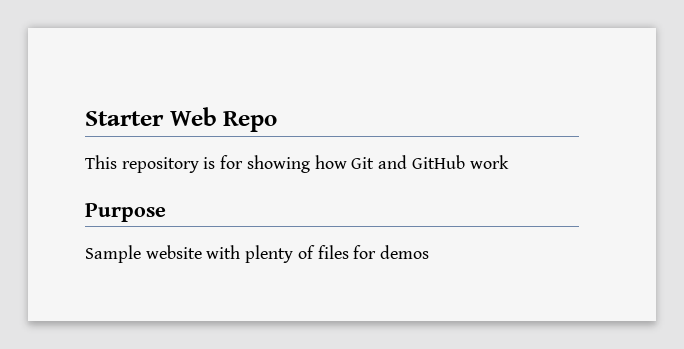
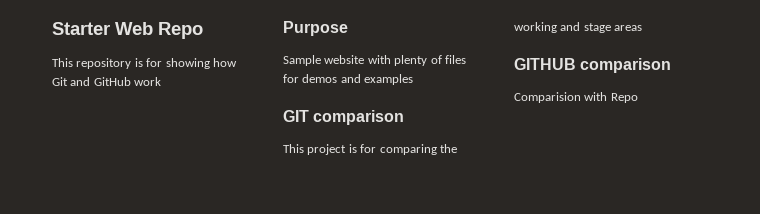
- Sample website with plenty of files for demos
+ Sample website with plenty of files for demos and examples
+ GIT comparison
+ This project is for comparing the working and stage areas
+ GITHUB comparison
+ Comparision with Repo

